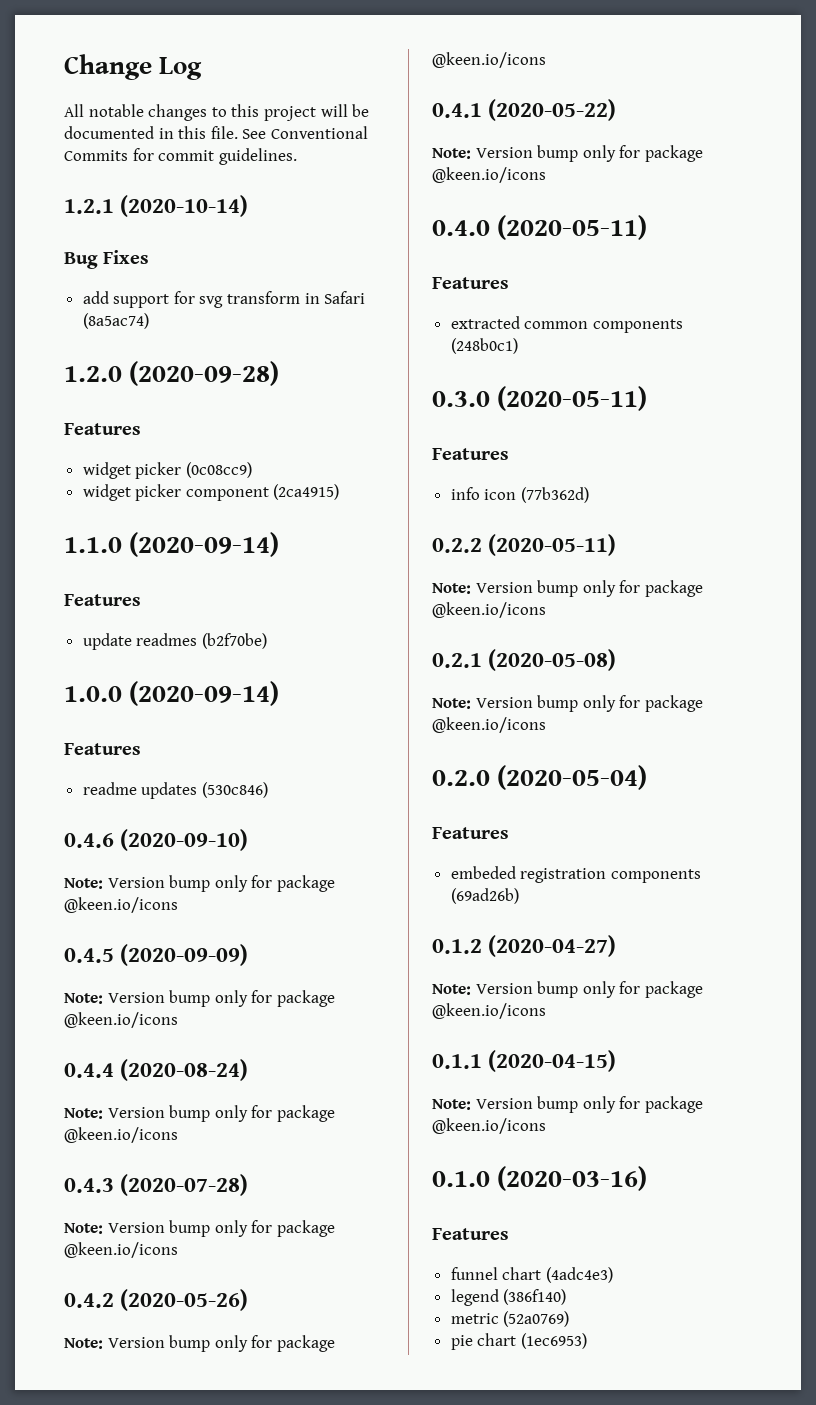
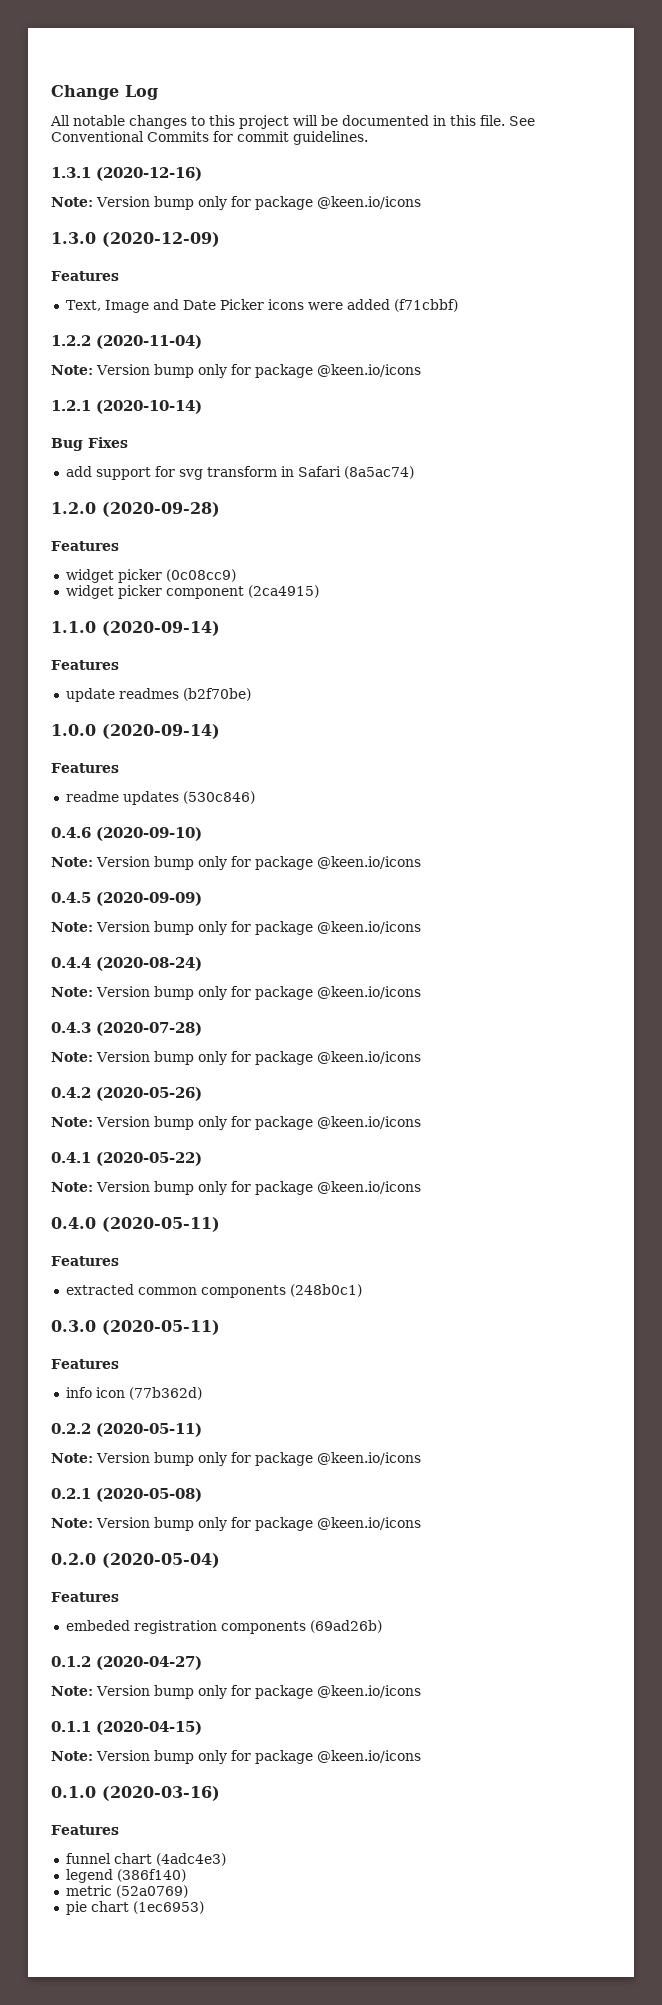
+ 1.3.1 (2020-12-16)
+ Note: Version bump only for package @keen.io/icons
+ 1.3.0 (2020-12-09)
+ Features
+ Text, Image and Date Picker icons were added (f71cbbf)
+ 1.2.2 (2020-11-04)
+ Note: Version bump only for package @keen.io/icons

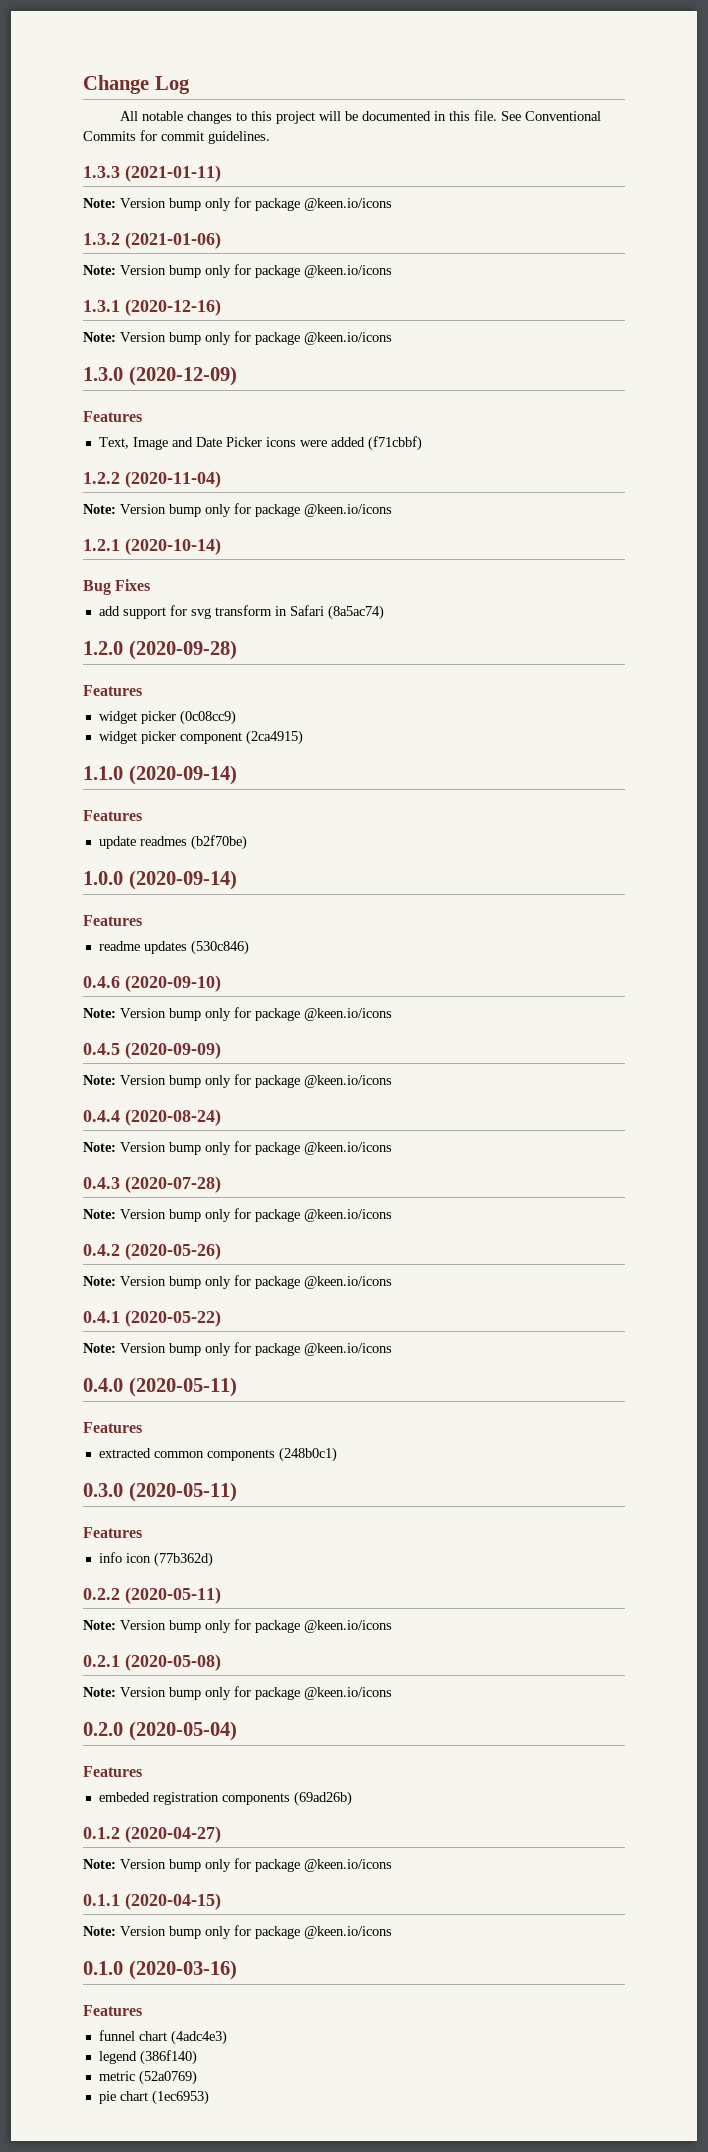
+ 1.3.3 (2021-01-11)
+ Note: Version bump only for package @keen.io/icons
+ 1.3.2 (2021-01-06)
+ Note: Version bump only for package @keen.io/icons

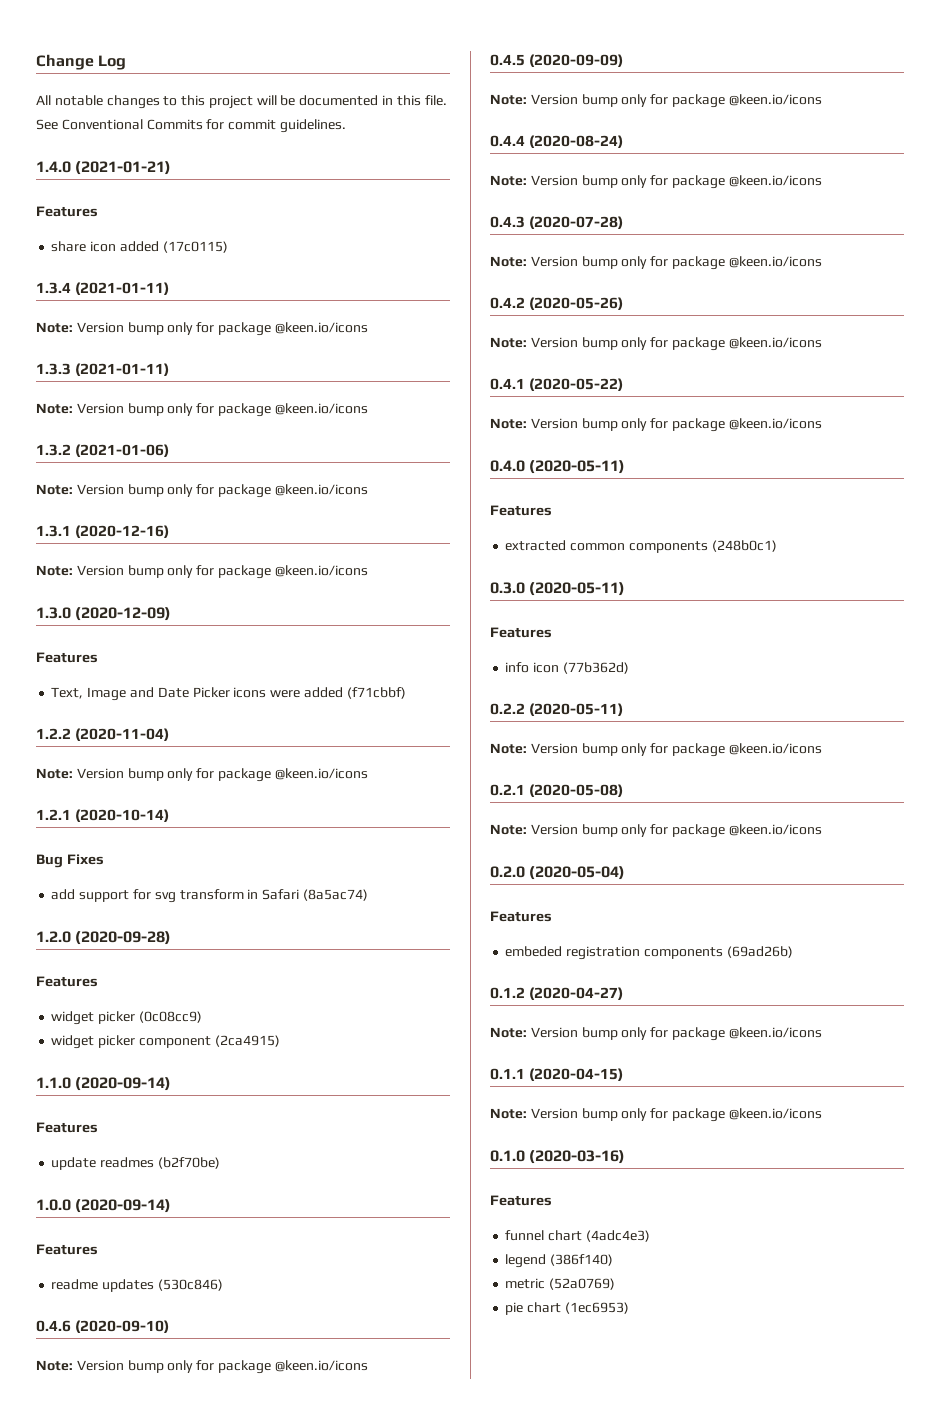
+ 1.4.0 (2021-01-21)
+ Features
+ share icon added (17c0115)
+ 1.3.4 (2021-01-11)
+ Note: Version bump only for package @keen.io/icons

